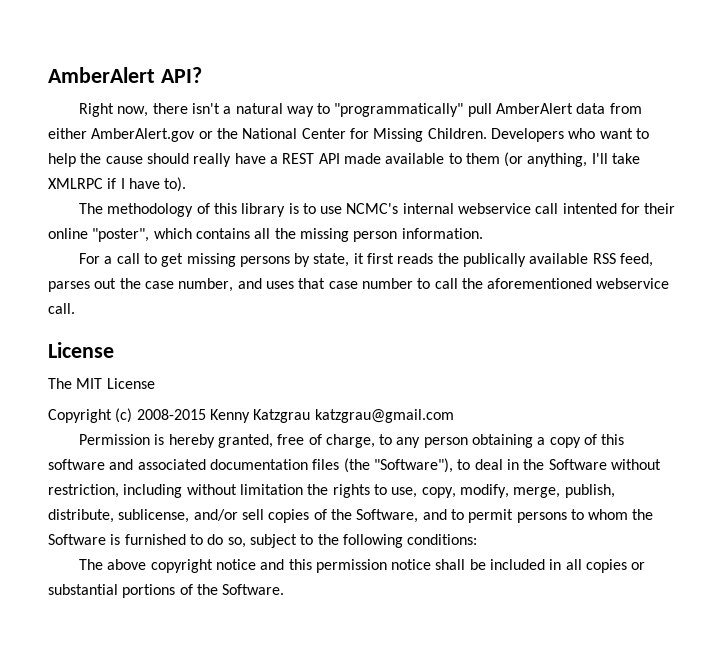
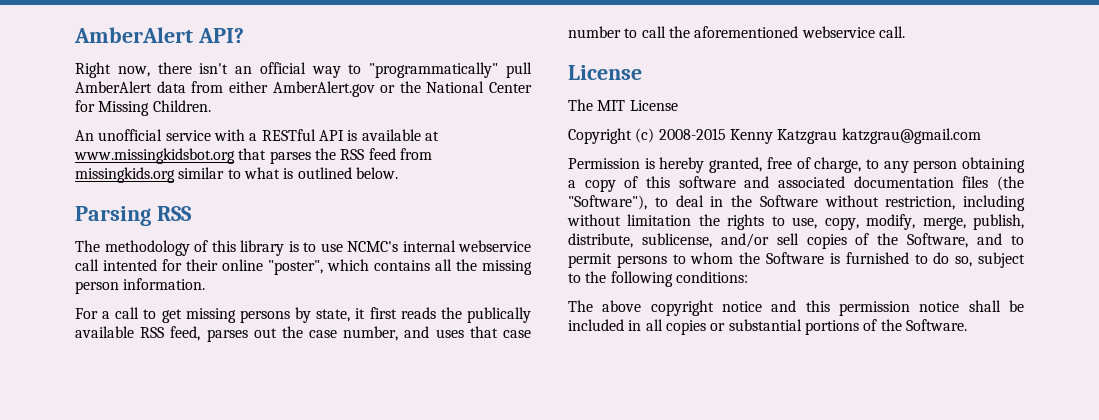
- Right now, there isn't a natural way to "programmatically" pull AmberAlert data from either AmberAlert.gov or the National Center for Missing Children. Developers who want to help the cause should really have a REST API made available to them (or anything, I'll take XMLRPC if I have to).
+ Right now, there isn't an official way to "programmatically" pull AmberAlert data from either AmberAlert.gov or the National Center for Missing Children.
+ An unofficial service with a RESTful API is available at www.missingkidsbot.org that parses the RSS feed from missingkids.org similar to what is outlined below.
+ Parsing RSS

